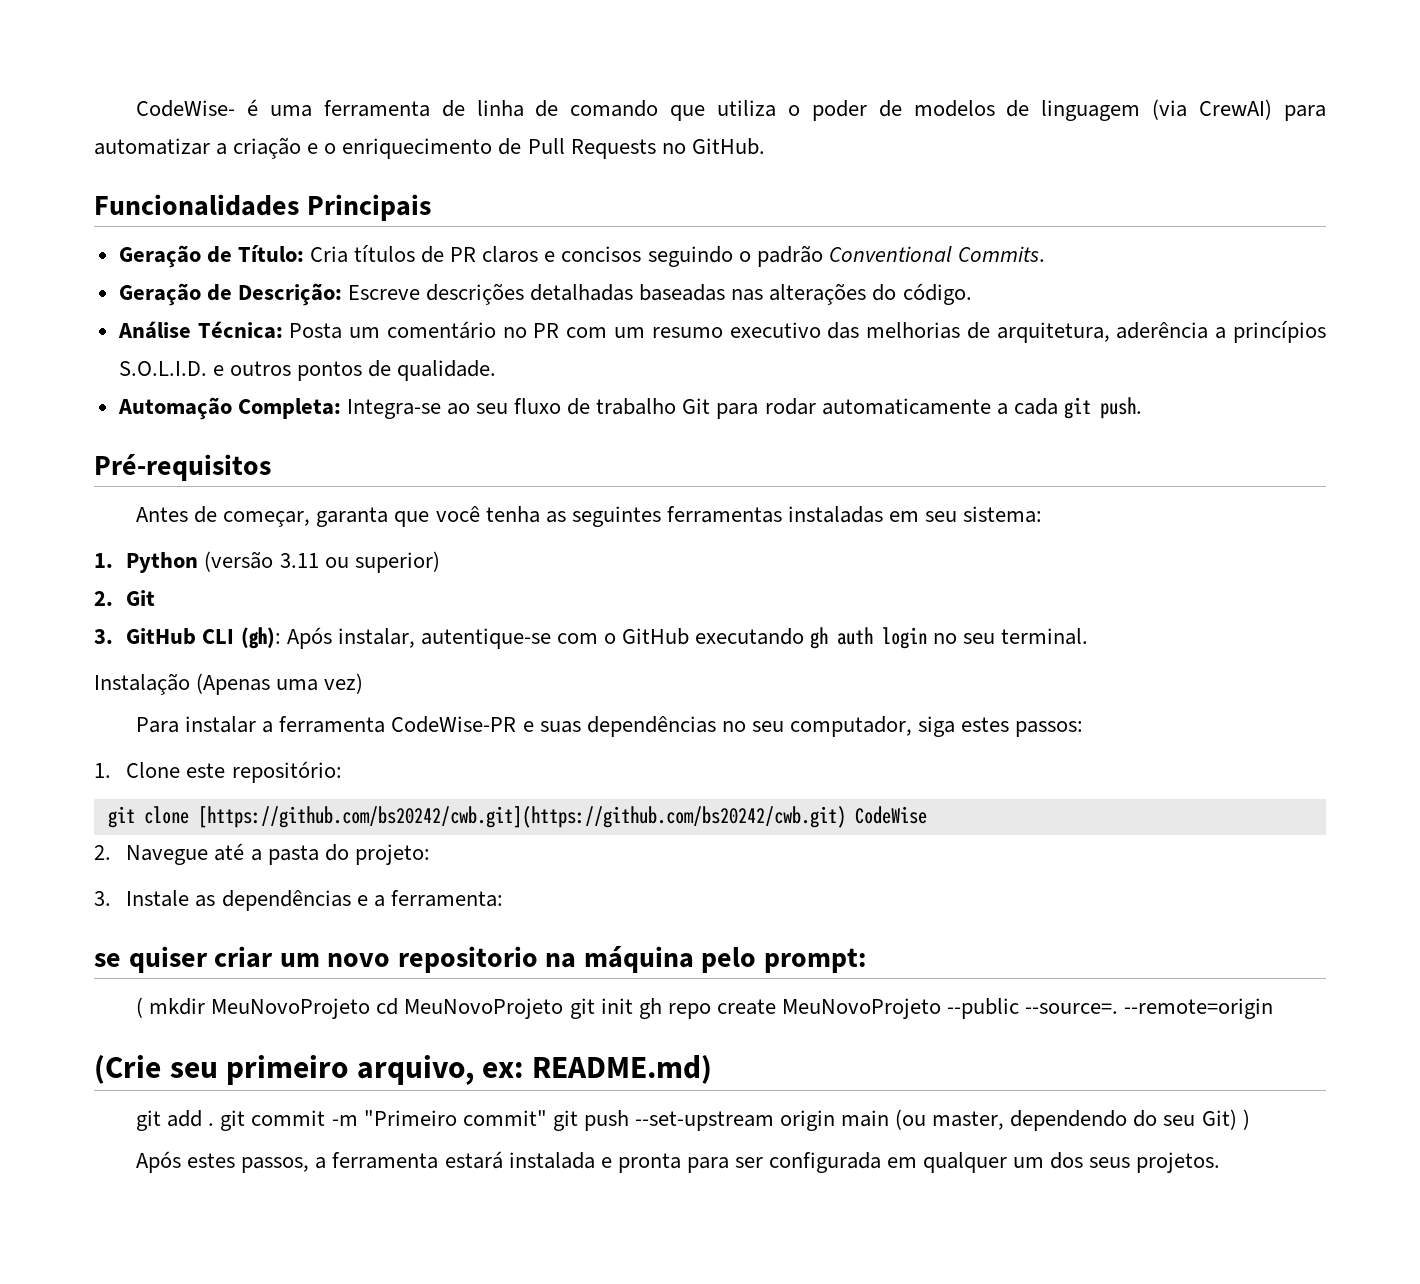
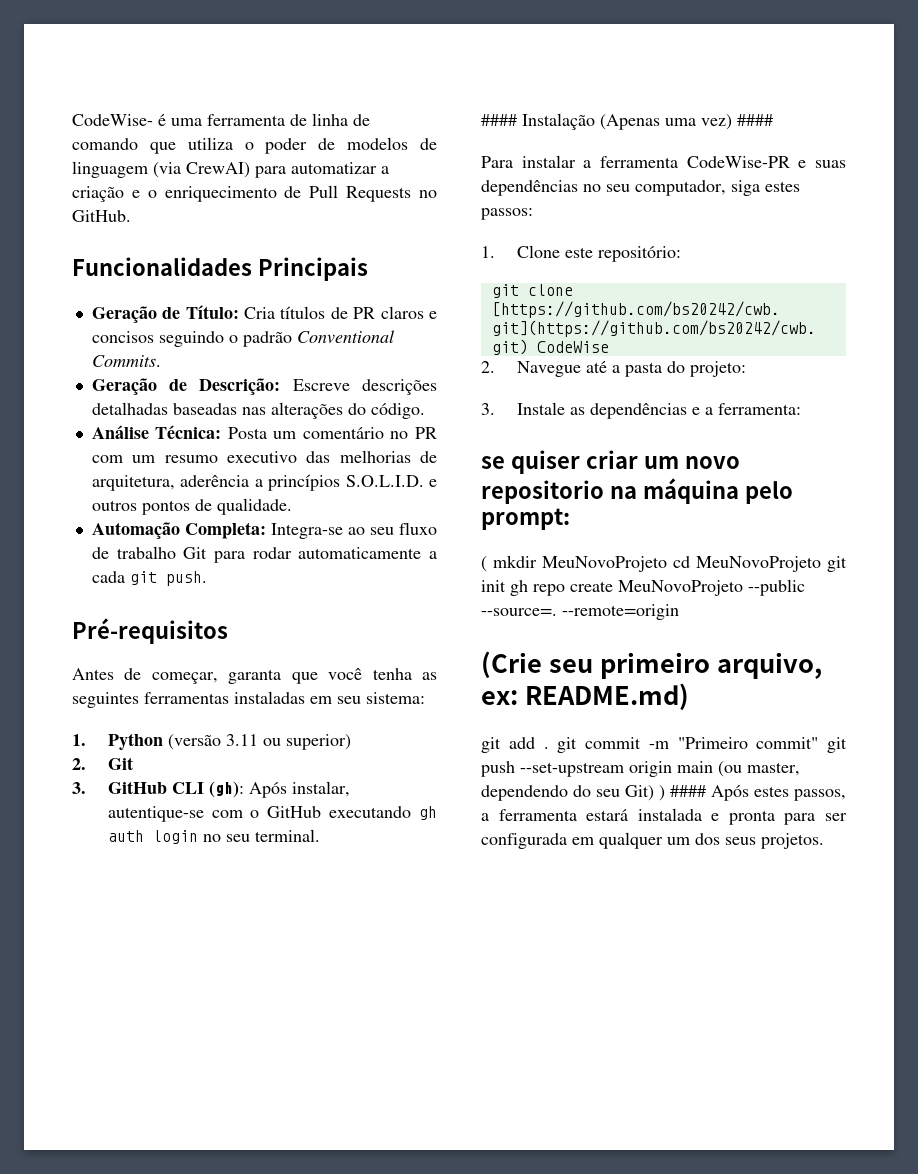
- Instalação (Apenas uma vez)
+ #### Instalação (Apenas uma vez) ####
- git add . git commit -m "Primeiro commit" git push --set-upstream origin main (ou master, dependendo do seu Git) )
- Após estes passos, a ferramenta estará instalada e pronta para ser configurada em qualquer um dos seus projetos.
+ git add . git commit -m "Primeiro commit" git push --set-upstream origin main (ou master, dependendo do seu Git) ) #### Após estes passos, a ferramenta estará instalada e pronta para ser configurada em qualquer um dos seus projetos.

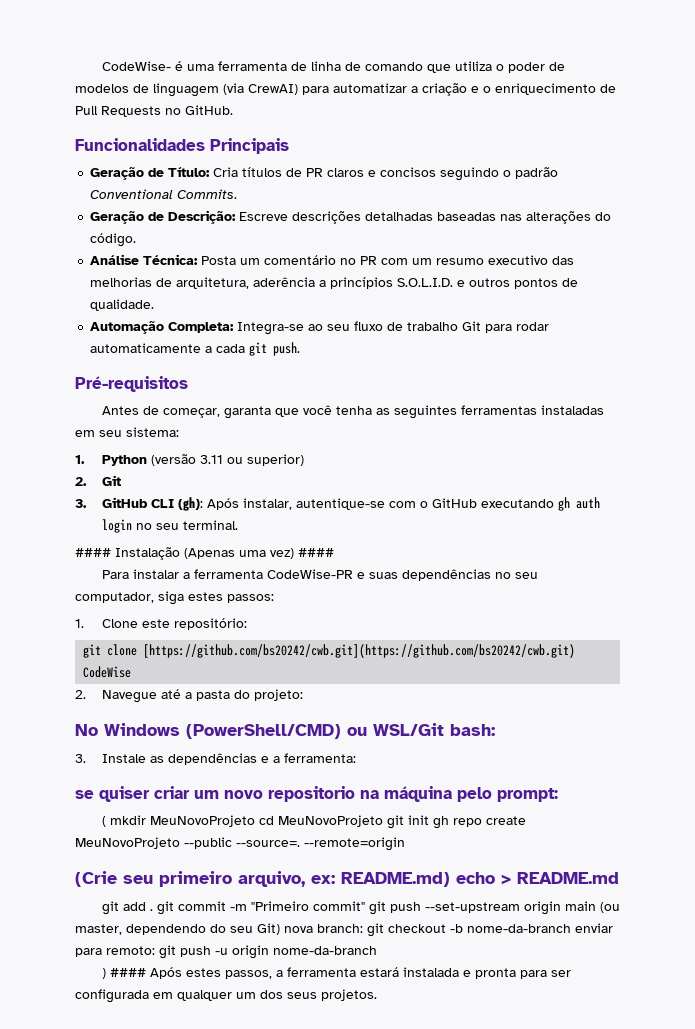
+ No Windows (PowerShell/CMD) ou WSL/Git bash:
- (Crie seu primeiro arquivo, ex: README.md)
+ (Crie seu primeiro arquivo, ex: README.md) echo > README.md
- git add . git commit -m "Primeiro commit" git push --set-upstream origin main (ou master, dependendo do seu Git) ) #### Após estes passos, a ferramenta estará instalada e pronta para ser configurada em qualquer um dos seus projetos.
+ git add . git commit -m "Primeiro commit" git push --set-upstream origin main (ou master, dependendo do seu Git) nova branch: git checkout -b nome-da-branch enviar para remoto: git push -u origin nome-da-branch
+ ) #### Após estes passos, a ferramenta estará instalada e pronta para ser configurada em qualquer um dos seus projetos.

